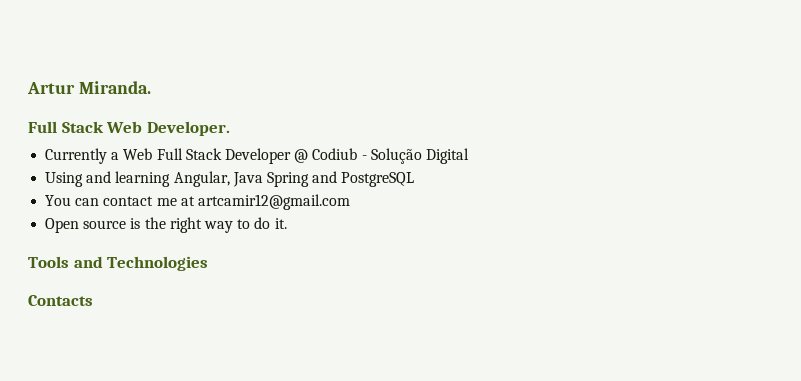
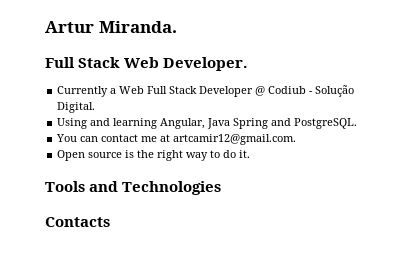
- Currently a Web Full Stack Developer @ Codiub - Solução Digital
+ Currently a Web Full Stack Developer @ Codiub - Solução Digital.
- Using and learning Angular, Java Spring and PostgreSQL
+ Using and learning Angular, Java Spring and PostgreSQL.
- You can contact me at artcamir12@gmail.com
+ You can contact me at artcamir12@gmail.com.

